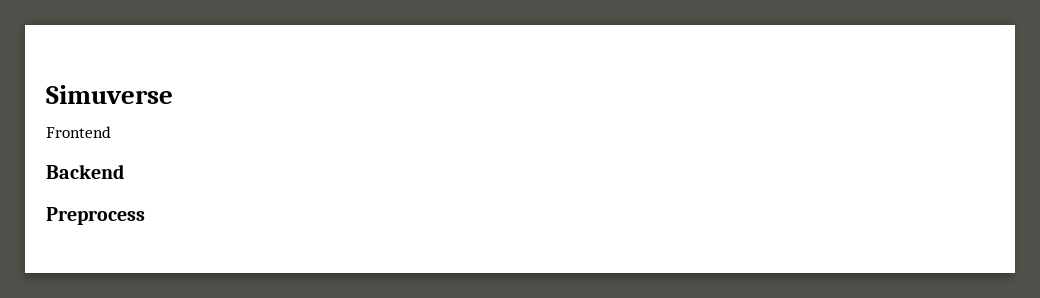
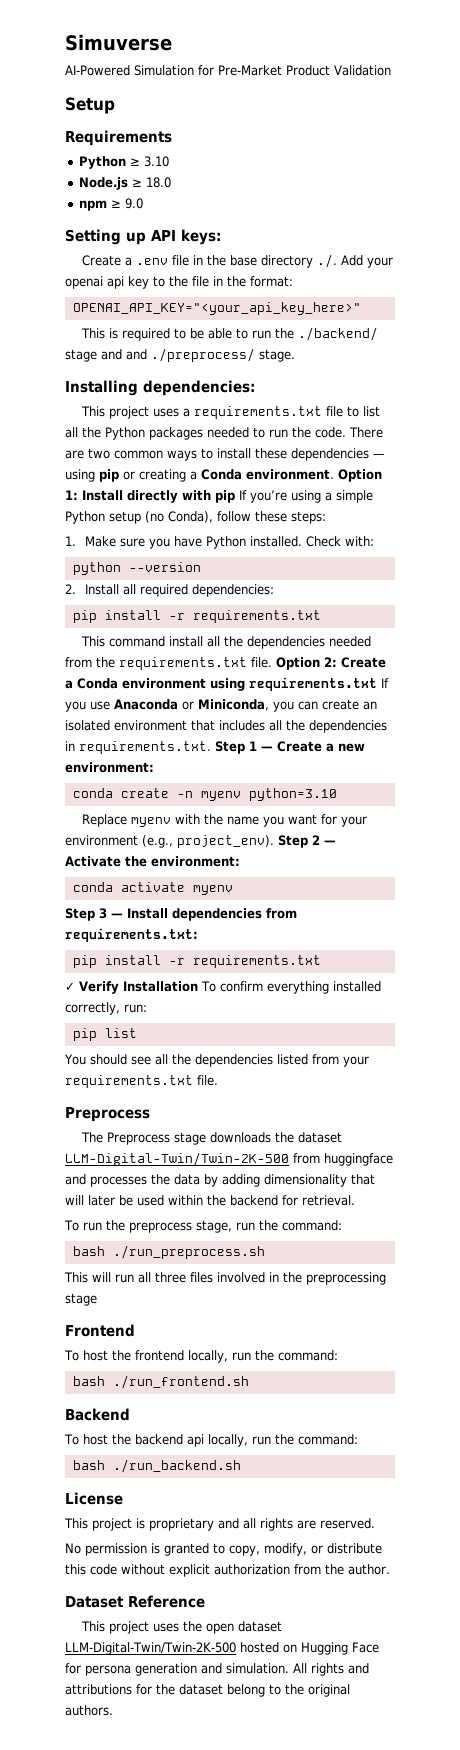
+ AI-Powered Simulation for Pre-Market Product Validation
+ Setup
+ Requirements
+ Python ≥ 3.10
+ Node.js ≥ 18.0
+ npm ≥ 9.0
+ Setting up API keys:
+ Create a .env file in the base directory ./. Add your openai api key to the file in the format:
+ OPENAI_API_KEY="<your_api_key_here>"
+ This is required to be able to run the ./backend/ stage and and ./preprocess/ stage.
+ Installing dependencies:
+ This project uses a requirements.txt file to list all the Python packages needed to run the code. There are two common ways to install these dependencies — using pip or creating a Conda environment. Option 1: Install directly with pip If you’re using a simple Python setup (no Conda), follow these steps:
+ 1. Make sure you have Python installed. Check with:
+ python --version
+ 2. Install all required dependencies:
+ pip install -r requirements.txt
+ This command install all the dependencies needed from the requirements.txt file. Option 2: Create a Conda environment using requirements.txt If you use Anaconda or Miniconda, you can create an isolated environment that includes all the dependencies in requirements.txt. Step 1 — Create a new environment:
+ conda create -n myenv python=3.10
+ Replace myenv with the name you want for your environment (e.g., project_env). Step 2 — Activate the environment:
+ conda activate myenv
+ Step 3 — Install dependencies from requirements.txt:
+ pip install -r requirements.txt
+ ✓ Verify Installation To confirm everything installed correctly, run:
+ pip list
+ You should see all the dependencies listed from your requirements.txt file.
+ Preprocess
+ The Preprocess stage downloads the dataset LLM-Digital-Twin/Twin-2K-500 from huggingface and processes the data by adding dimensionality that will later be used within the backend for retrieval.
+ To run the preprocess stage, run the command:
+ bash ./run_preprocess.sh
+ This will run all three files involved in the preprocessing stage
  Frontend
+ To host the frontend locally, run the command:
+ bash ./run_frontend.sh
  Backend
- Preprocess
+ To host the backend api locally, run the command:
+ bash ./run_backend.sh
+ License
+ This project is proprietary and all rights are reserved.
+ No permission is granted to copy, modify, or distribute this code without explicit authorization from the author.
+ Dataset Reference
+ This project uses the open dataset LLM-Digital-Twin/Twin-2K-500 hosted on Hugging Face for persona generation and simulation. All rights and attributions for the dataset belong to the original authors.

